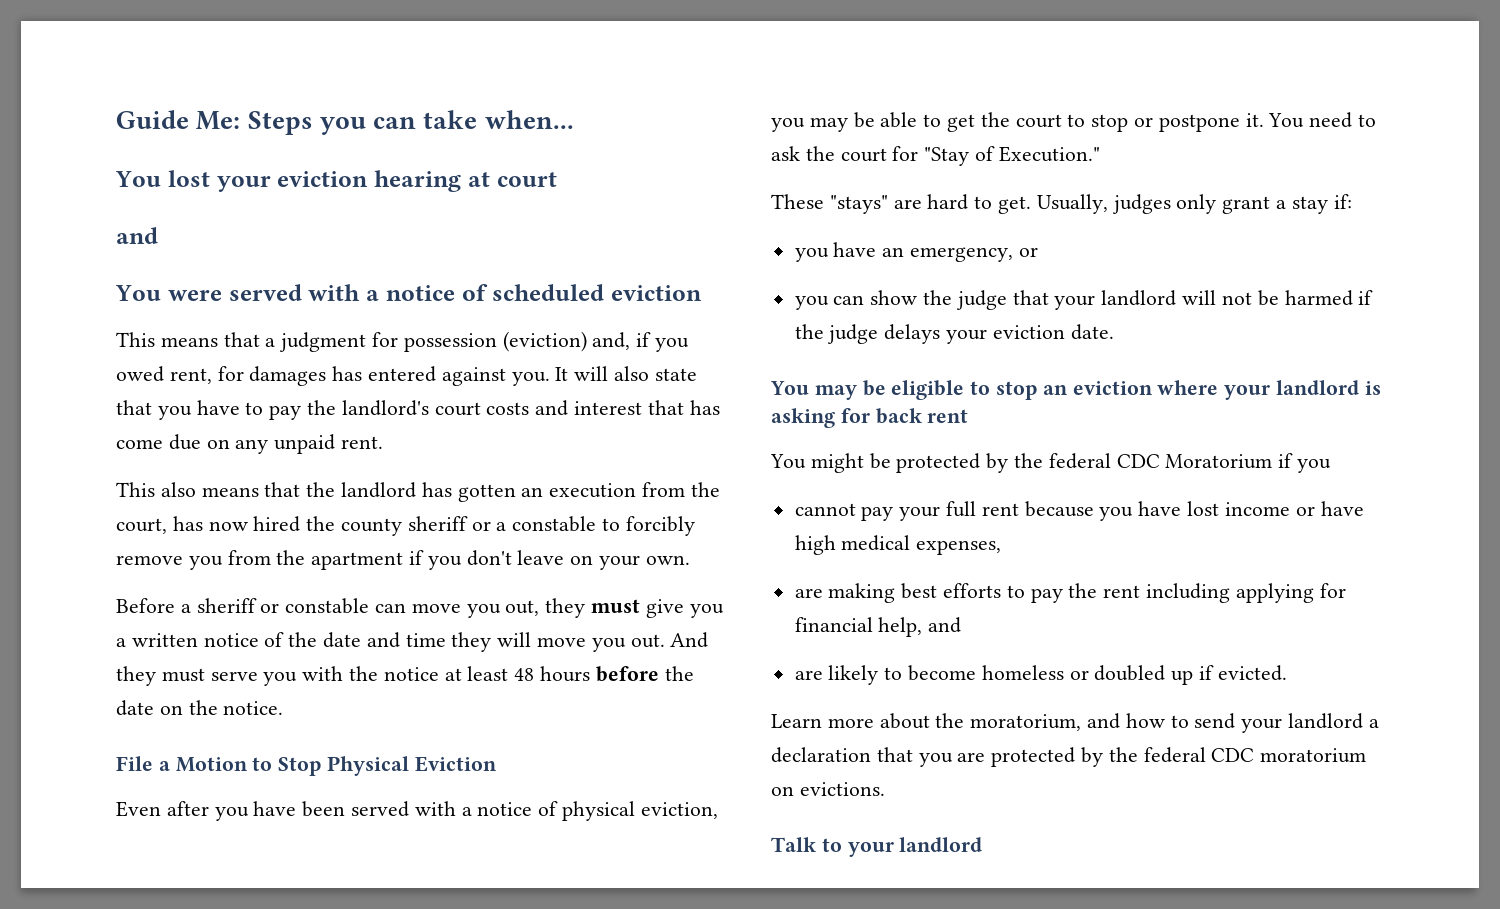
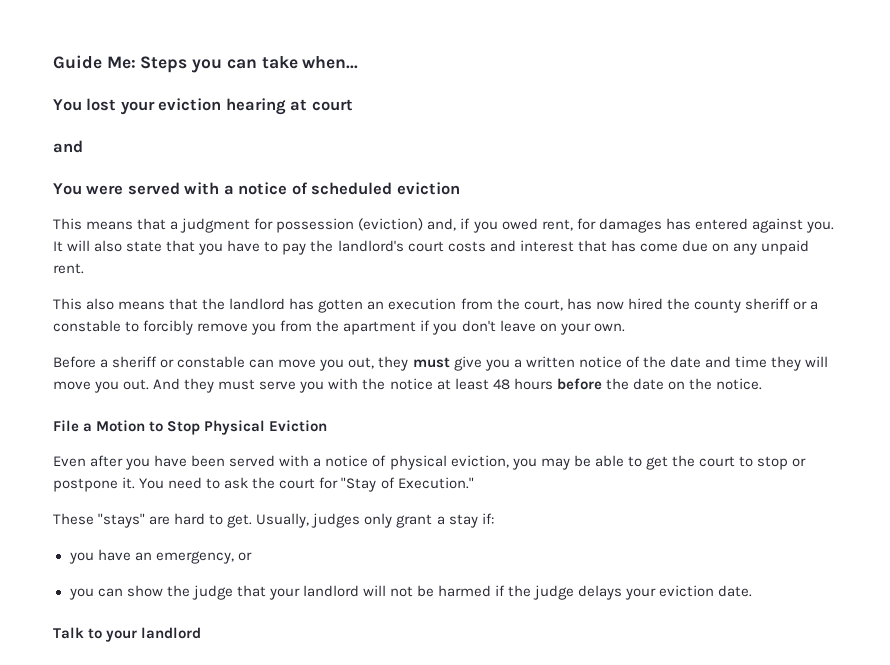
- You may be eligible to stop an eviction where your landlord is asking for back rent
- You might be protected by the federal CDC Moratorium if you
- cannot pay your full rent because you have lost income or have high medical expenses,
- are making best efforts to pay the rent including applying for financial help, and
- are likely to become homeless or doubled up if evicted.
- Learn more about the moratorium, and how to send your landlord a declaration that you are protected by the federal CDC moratorium on evictions.

